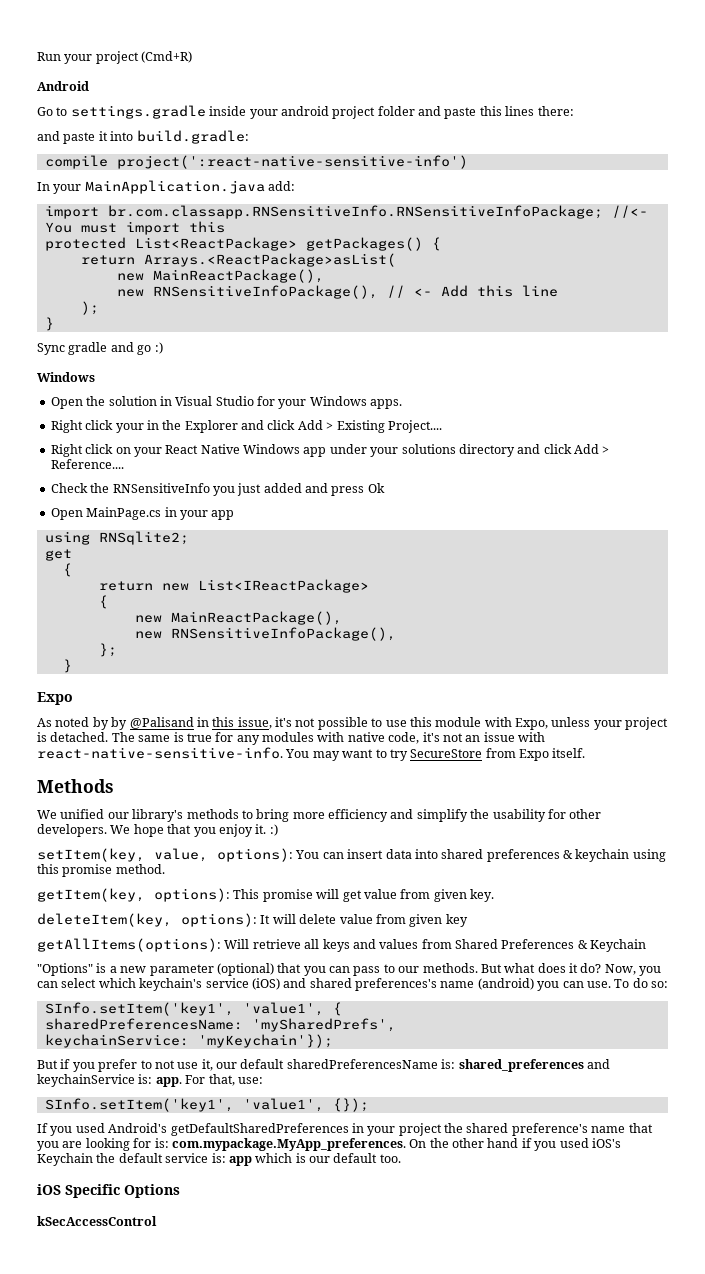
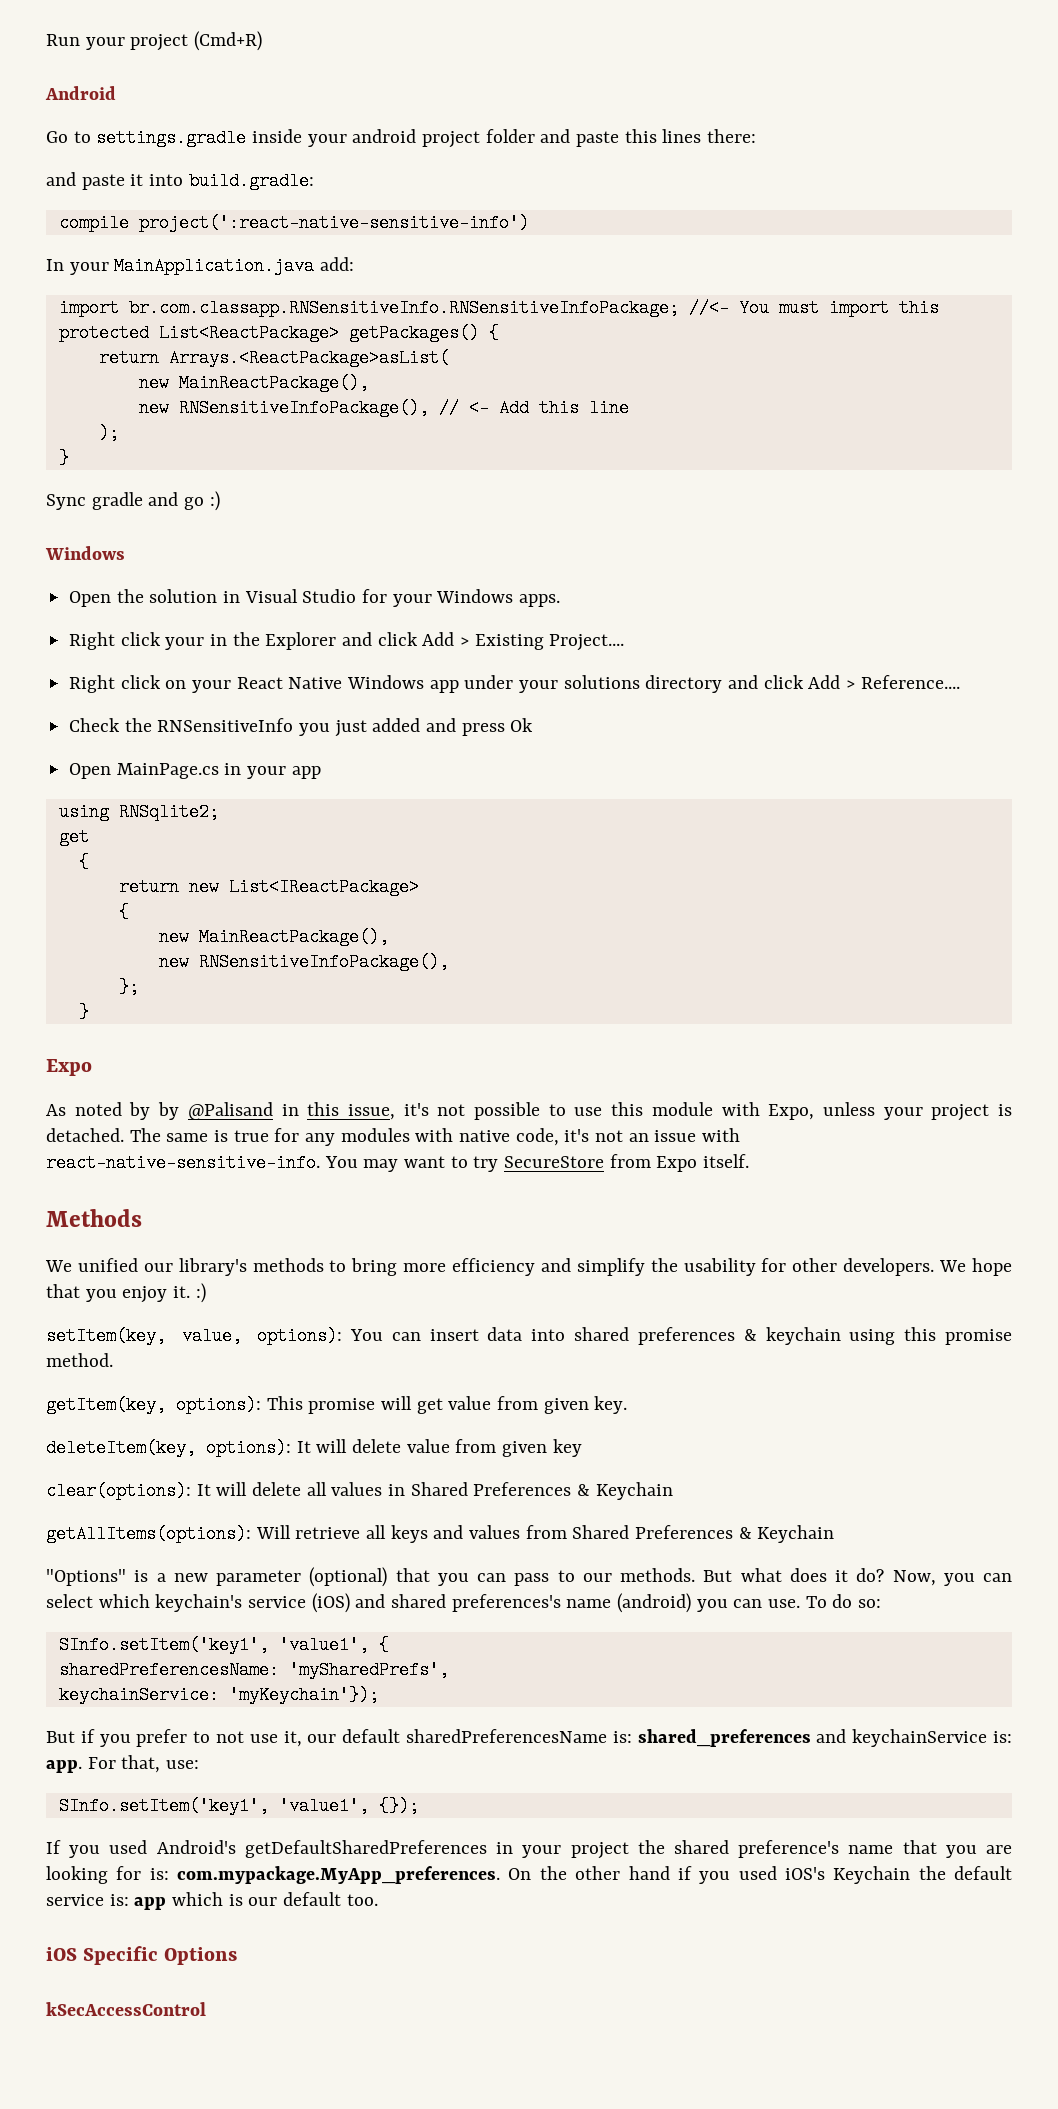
+ clear(options): It will delete all values in Shared Preferences & Keychain

